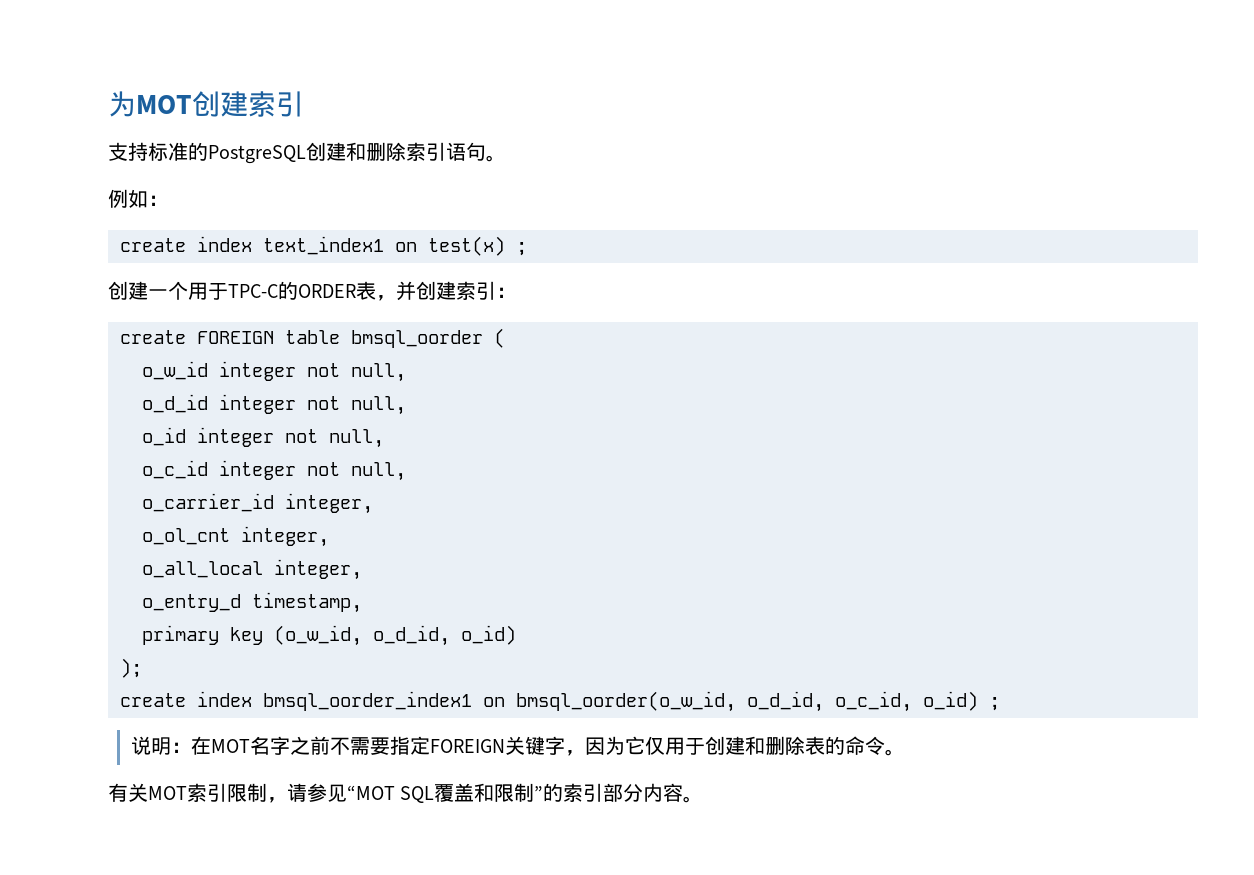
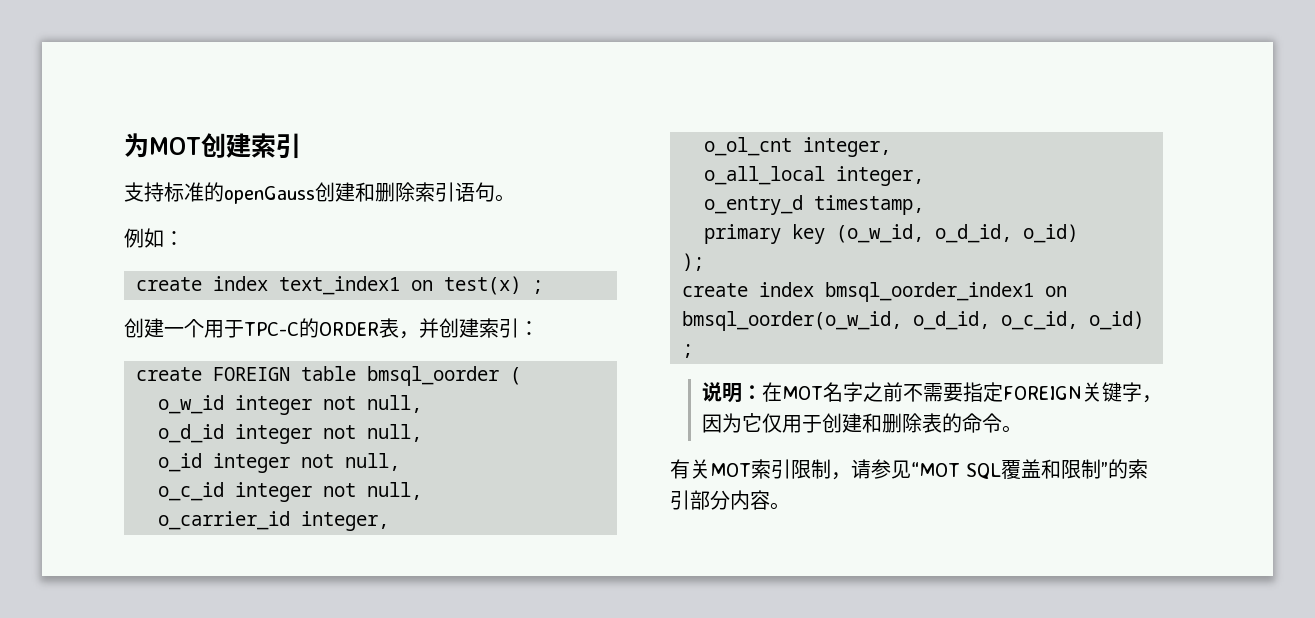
- 支持标准的PostgreSQL创建和删除索引语句。
+ 支持标准的openGauss创建和删除索引语句。

